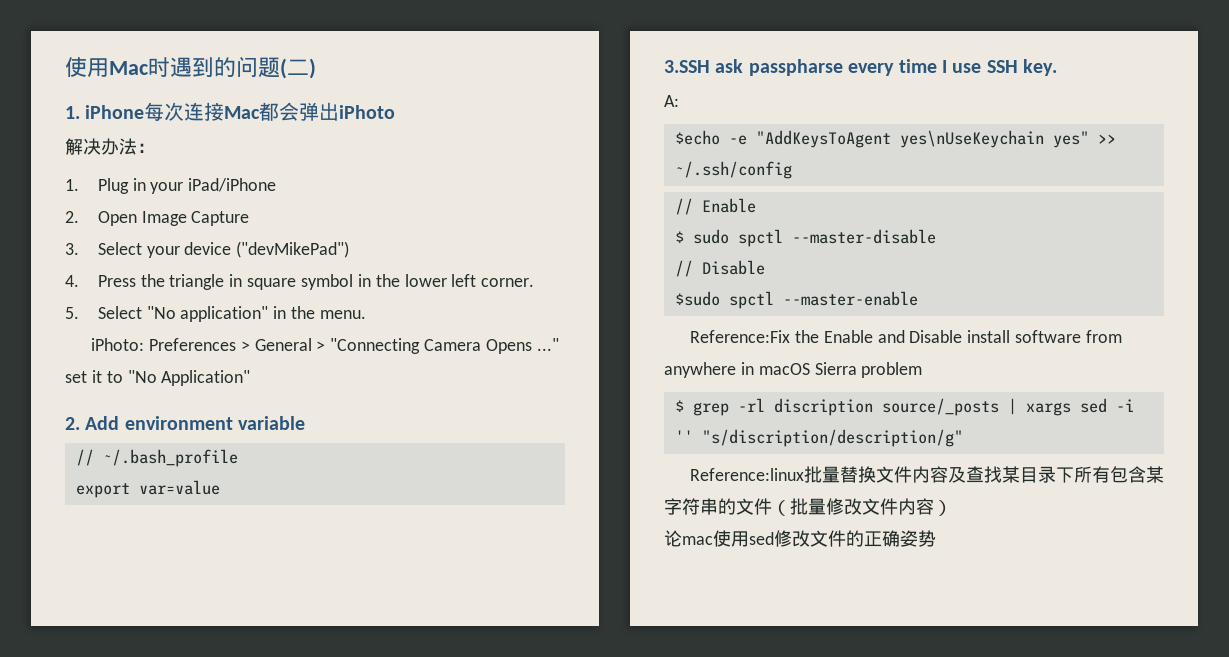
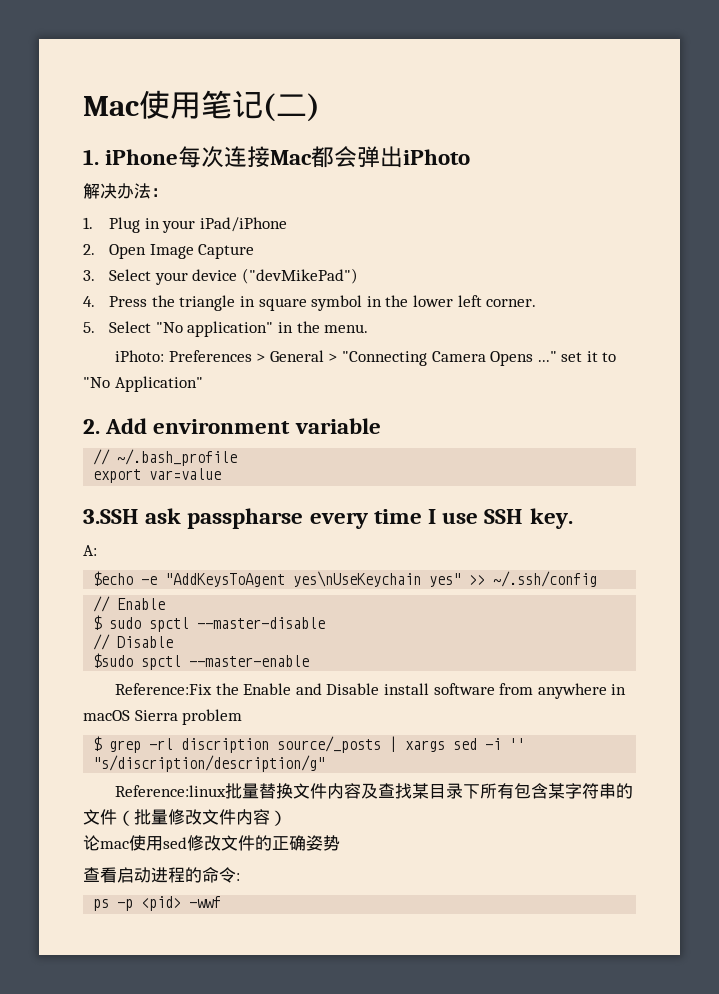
- 使用Mac时遇到的问题(二)
+ Mac使用笔记(二)
+ 查看启动进程的命令:
+ ps -p <pid> -wwf

